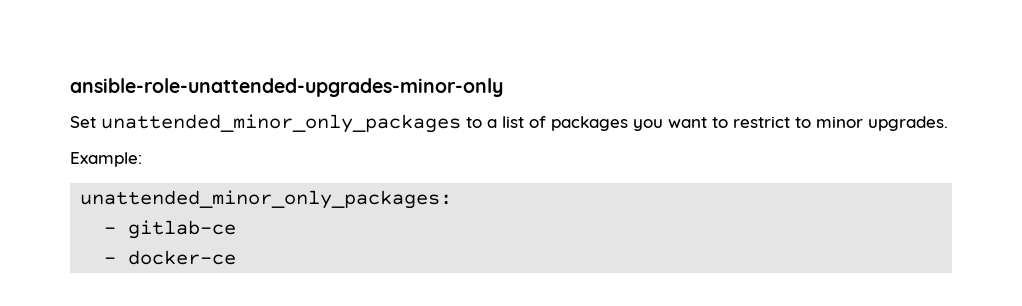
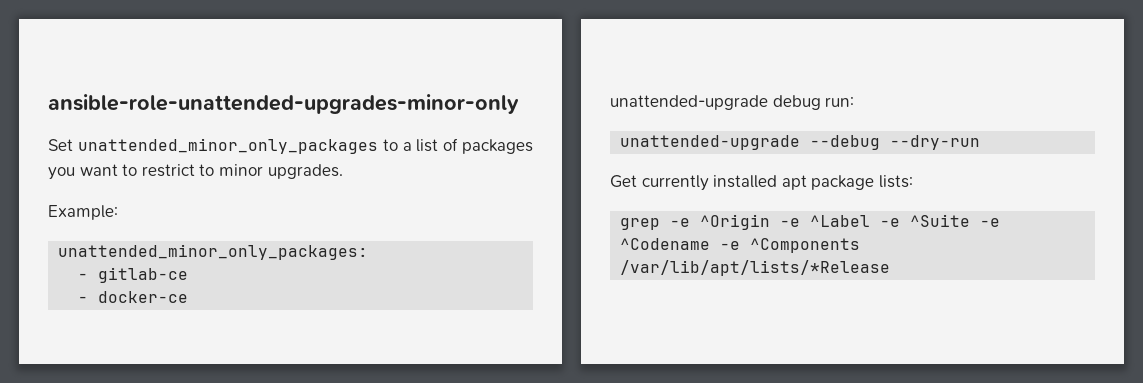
+ unattended-upgrade debug run:
+ unattended-upgrade --debug --dry-run
+ Get currently installed apt package lists:
+ grep -e ^Origin -e ^Label -e ^Suite -e ^Codename -e ^Components /var/lib/apt/lists/*Release

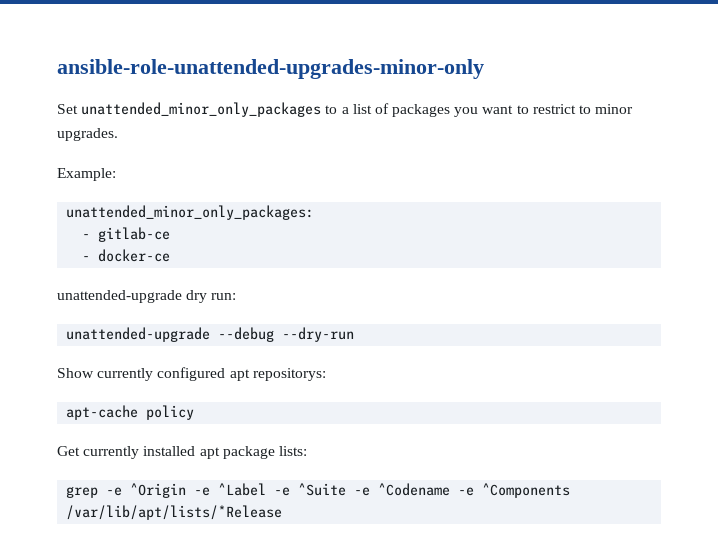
- unattended-upgrade debug run:
+ unattended-upgrade dry run:
+ Show currently configured apt repositorys:
+ apt-cache policy

